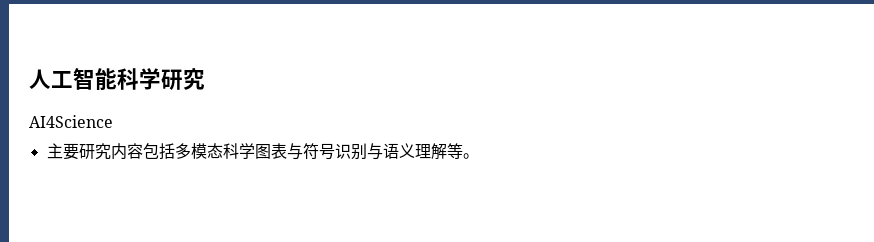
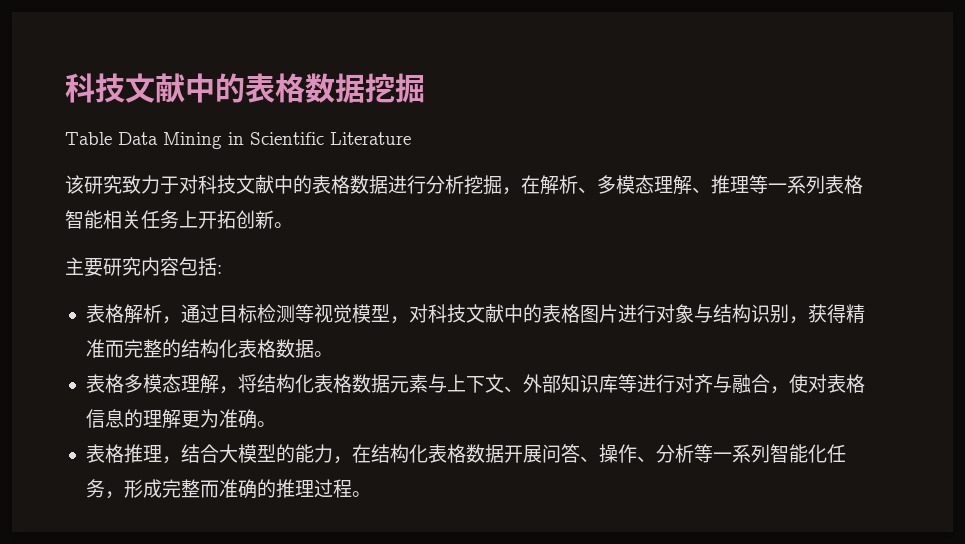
- 人工智能科学研究
- AI4Science
- 主要研究内容包括多模态科学图表与符号识别与语义理解等。
+ 科技文献中的表格数据挖掘
+ Table Data Mining in Scientific Literature
+ 该研究致力于对科技文献中的表格数据进行分析挖掘，在解析、多模态理解、推理等一系列表格智能相关任务上开拓创新。
+ 主要研究内容包括:
+ 表格解析，通过目标检测等视觉模型，对科技文献中的表格图片进行对象与结构识别，获得精准而完整的结构化表格数据。
+ 表格多模态理解，将结构化表格数据元素与上下文、外部知识库等进行对齐与融合，使对表格信息的理解更为准确。
+ 表格推理，结合大模型的能力，在结构化表格数据开展问答、操作、分析等一系列智能化任务，形成完整而准确的推理过程。

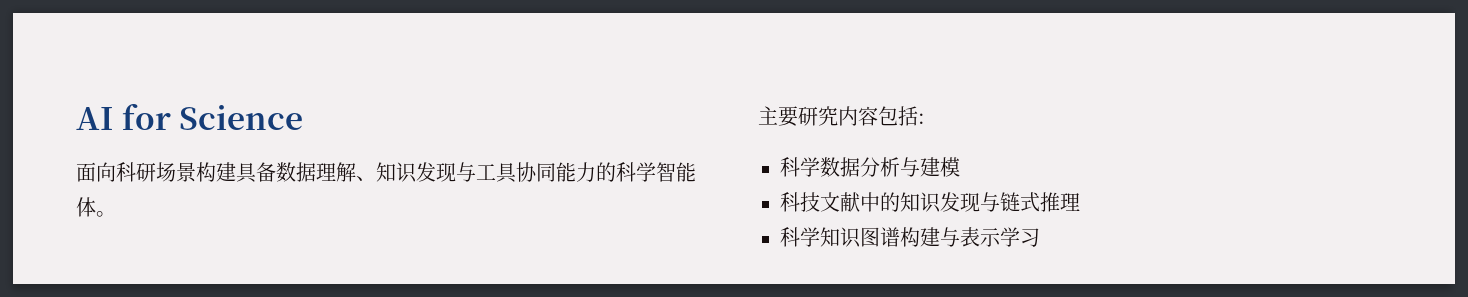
- 科技文献中的表格数据挖掘
- Table Data Mining in Scientific Literature
- 该研究致力于对科技文献中的表格数据进行分析挖掘，在解析、多模态理解、推理等一系列表格智能相关任务上开拓创新。
+ AI for Science
+ 面向科研场景构建具备数据理解、知识发现与工具协同能力的科学智能体。
- 表格解析，通过目标检测等视觉模型，对科技文献中的表格图片进行对象与结构识别，获得精准而完整的结构化表格数据。
- 表格多模态理解，将结构化表格数据元素与上下文、外部知识库等进行对齐与融合，使对表格信息的理解更为准确。
- 表格推理，结合大模型的能力，在结构化表格数据开展问答、操作、分析等一系列智能化任务，形成完整而准确的推理过程。
+ 科学数据分析与建模
+ 科技文献中的知识发现与链式推理
+ 科学知识图谱构建与表示学习

